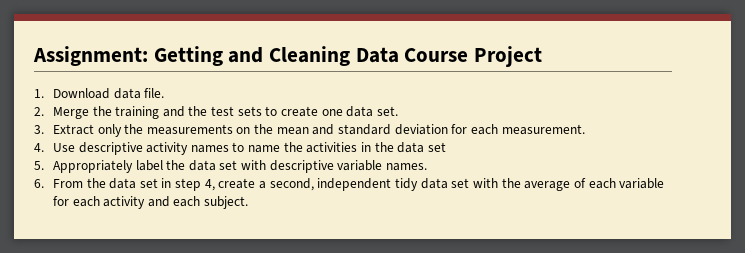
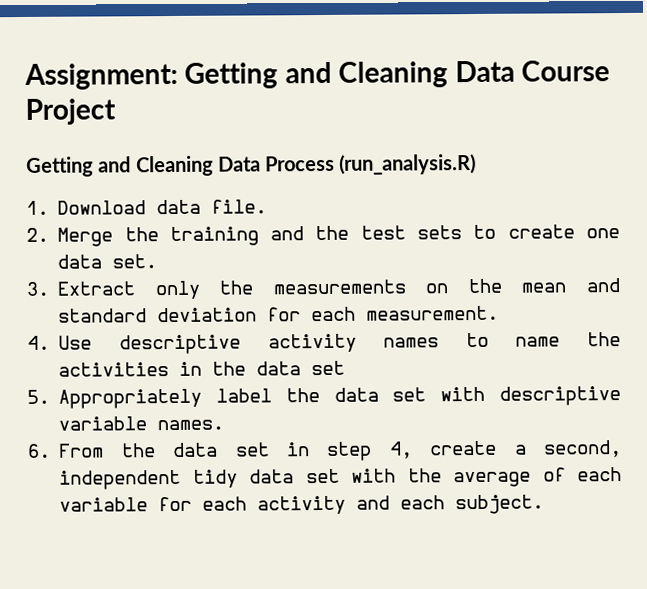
+ Getting and Cleaning Data Process (run_analysis.R)

